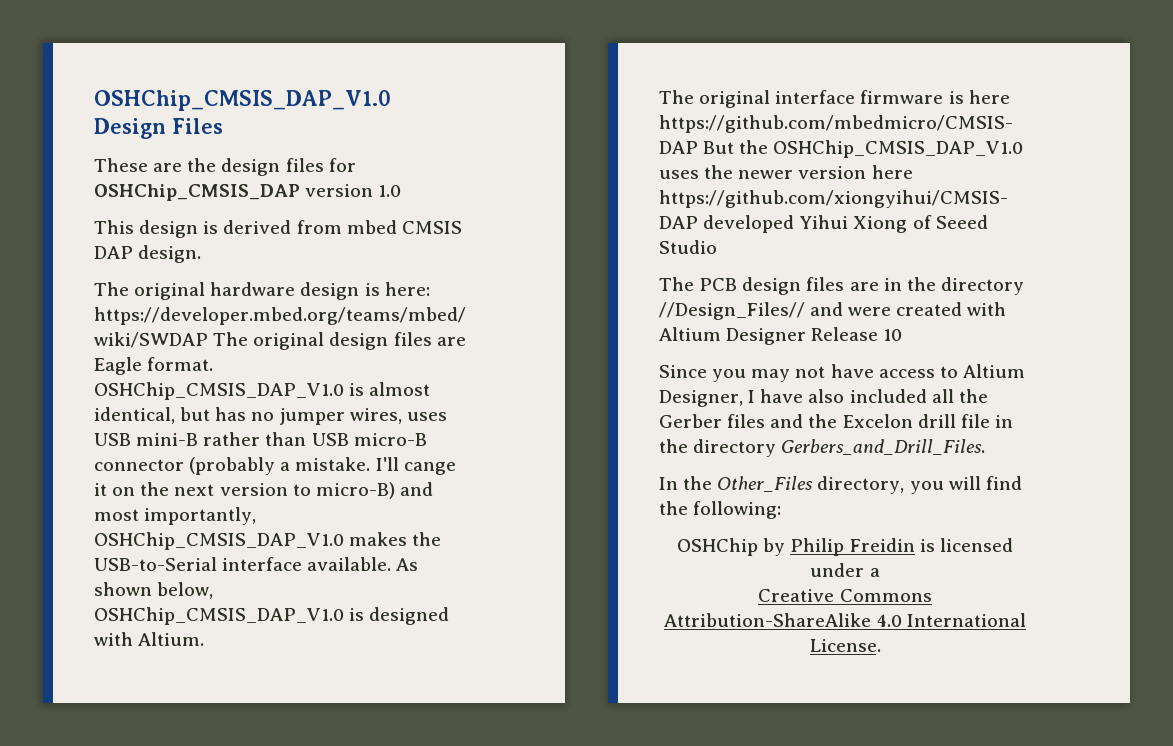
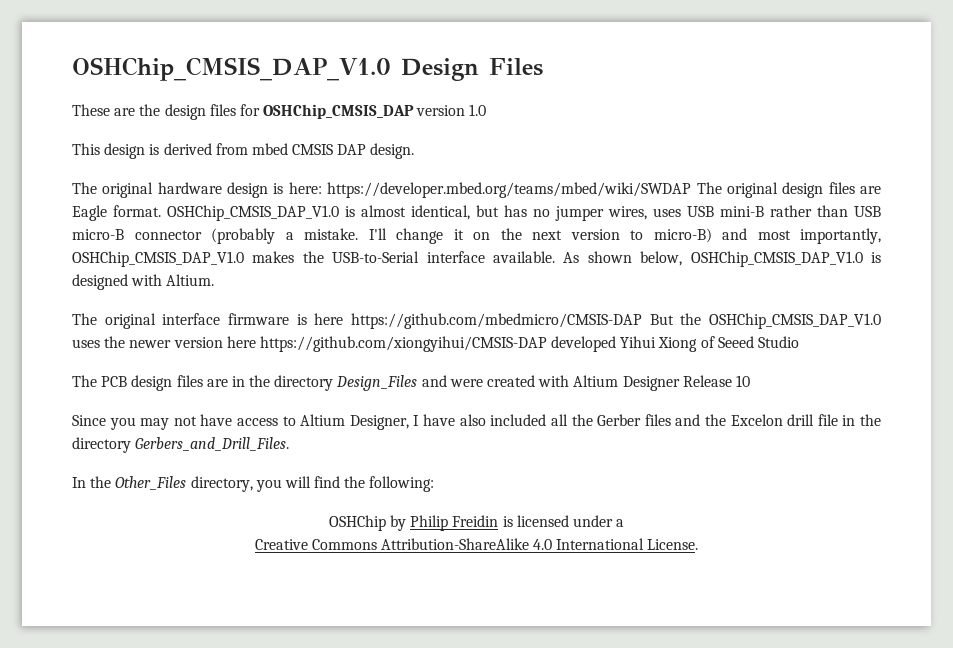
- I'll cange it on the next version to micro-B) and most importantly, OSHChip_CMSIS_DAP_V1.0 makes the USB-to-Serial interface available.
+ I'll change it on the next version to micro-B) and most importantly, OSHChip_CMSIS_DAP_V1.0 makes the USB-to-Serial interface available.
- The PCB design files are in the directory //Design_Files// and were created with Altium Designer Release 10
+ The PCB design files are in the directory Design_Files and were created with Altium Designer Release 10

